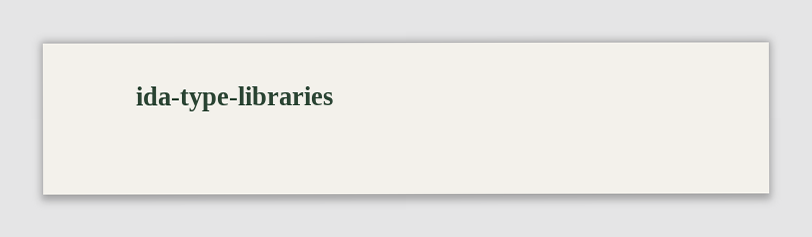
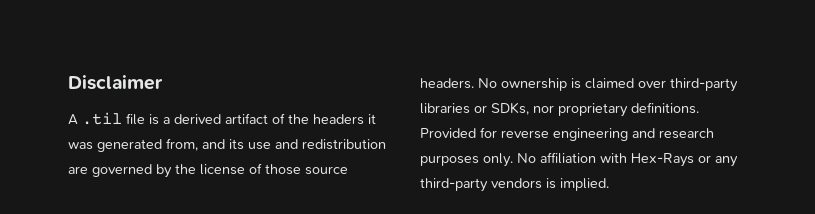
- ida-type-libraries
+ Disclaimer
+ A .til file is a derived artifact of the headers it was generated from, and its use and redistribution are governed by the license of those source headers. No ownership is claimed over third-party libraries or SDKs, nor proprietary definitions. Provided for reverse engineering and research purposes only. No affiliation with Hex-Rays or any third-party vendors is implied.

